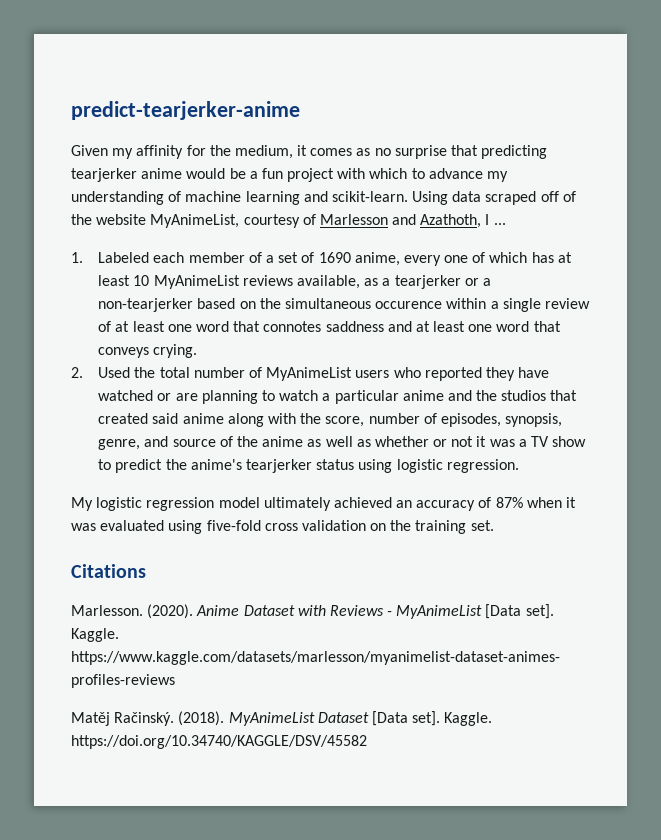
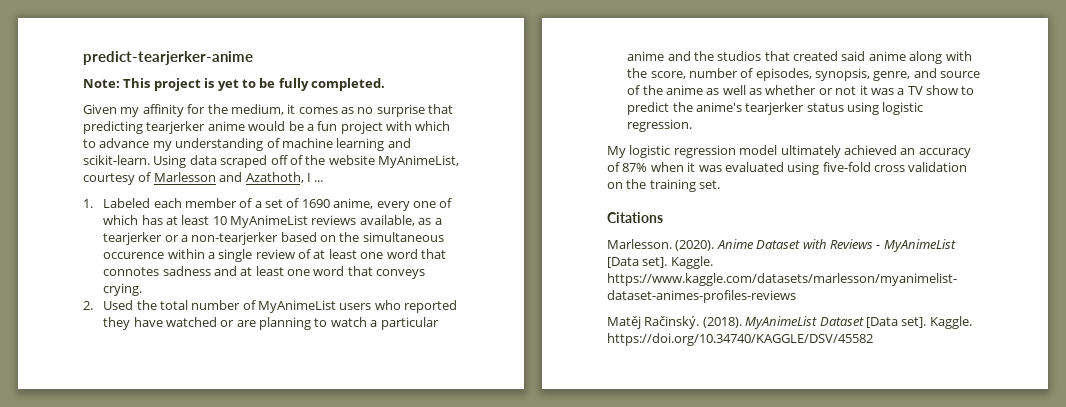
+ Note: This project is yet to be fully completed.
- 1. Labeled each member of a set of 1690 anime, every one of which has at least 10 MyAnimeList reviews available, as a tearjerker or a non-tearjerker based on the simultaneous occurence within a single review of at least one word that connotes saddness and at least one word that conveys crying.
+ 1. Labeled each member of a set of 1690 anime, every one of which has at least 10 MyAnimeList reviews available, as a tearjerker or a non-tearjerker based on the simultaneous occurence within a single review of at least one word that connotes sadness and at least one word that conveys crying.

